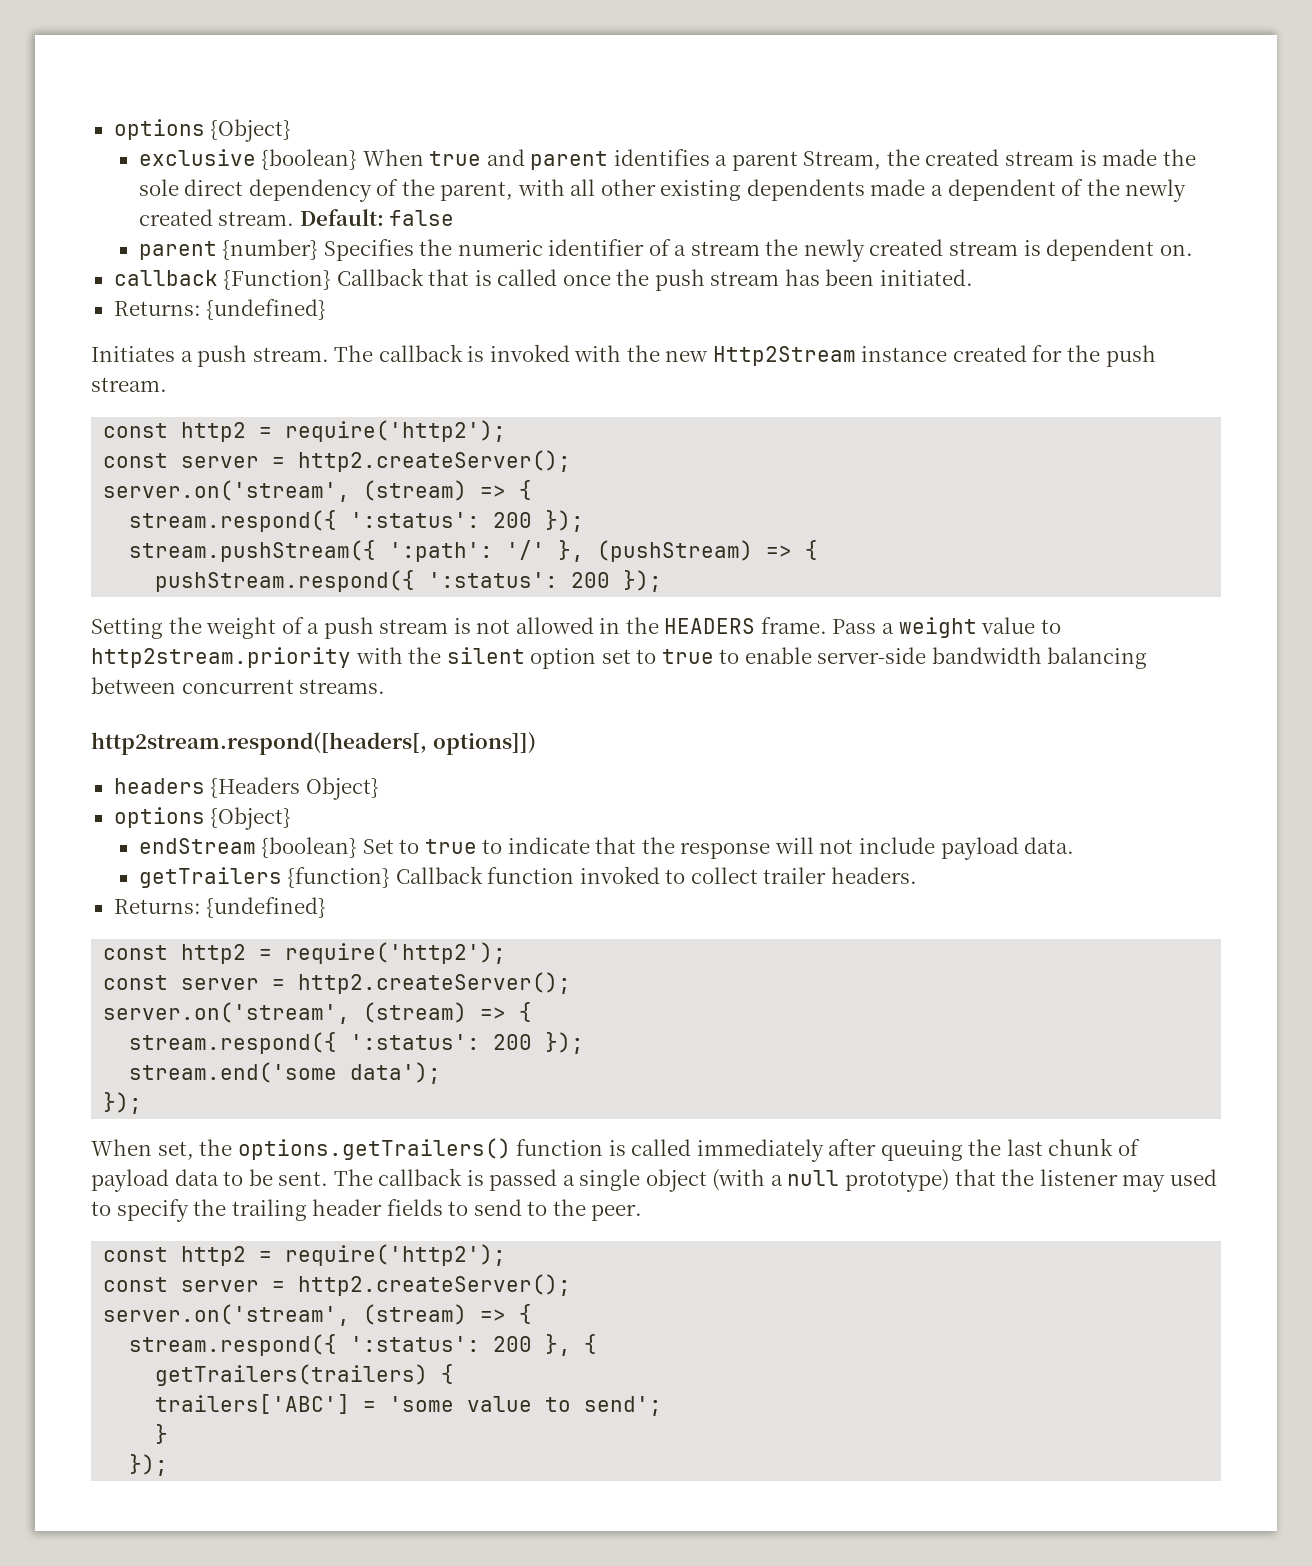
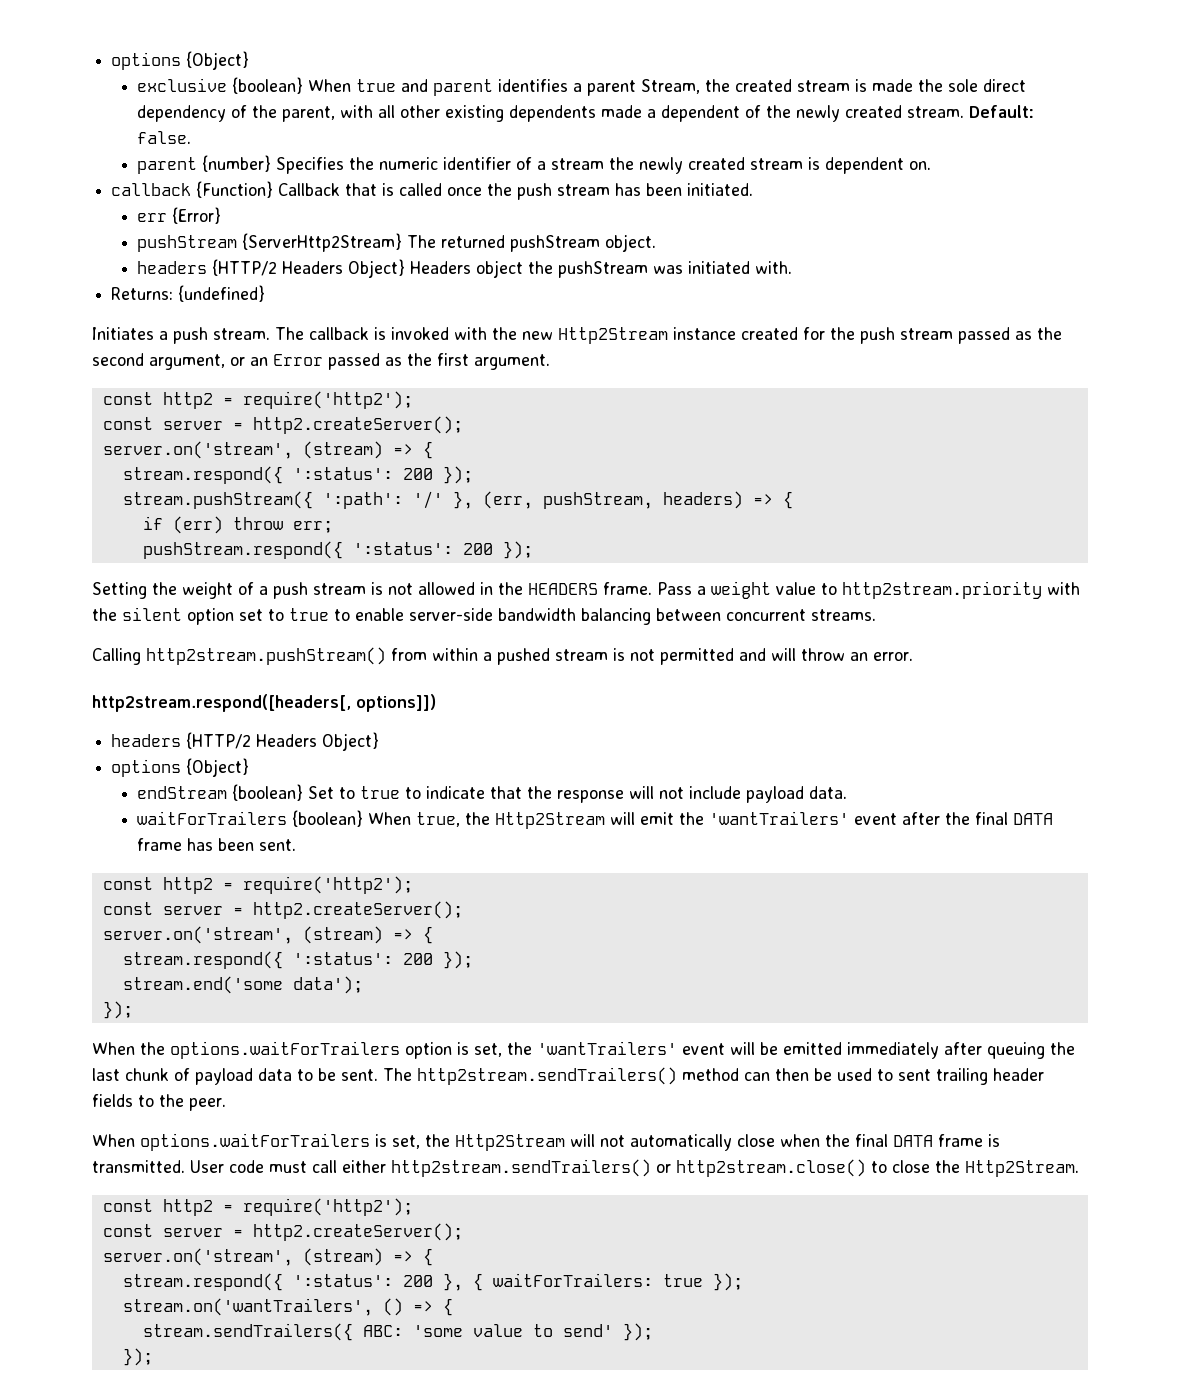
- Default: false
+ Default: false.
+ err {Error}
+ pushStream {ServerHttp2Stream} The returned pushStream object.
+ headers {HTTP/2 Headers Object} Headers object the pushStream was initiated with.
- The callback is invoked with the new Http2Stream instance created for the push stream.
+ The callback is invoked with the new Http2Stream instance created for the push stream passed as the second argument, or an Error passed as the first argument.
- stream.pushStream({ ':path': '/' }, (pushStream) => {
+ stream.pushStream({ ':path': '/' }, (err, pushStream, headers) => {
+ if (err) throw err;
+ Calling http2stream.pushStream() from within a pushed stream is not permitted and will throw an error.
  http2stream.respond([headers[, options]])
- headers {Headers Object}
+ headers {HTTP/2 Headers Object}
- getTrailers {function} Callback function invoked to collect trailer headers.
- Returns: {undefined}
+ waitForTrailers {boolean} When true, the Http2Stream will emit the 'wantTrailers' event after the final DATA frame has been sent.
- When set, the options.getTrailers() function is called immediately after queuing the last chunk of payload data to be sent.
+ When the options.waitForTrailers option is set, the 'wantTrailers' event will be emitted immediately after queuing the last chunk of payload data to be sent.
- The callback is passed a single object (with a null prototype) that the listener may used to specify the trailing header fields to send to the peer.
+ The http2stream.sendTrailers() method can then be used to sent trailing header fields to the peer.
+ When options.waitForTrailers is set, the Http2Stream will not automatically close when the final DATA frame is transmitted. User code must call either http2stream.sendTrailers() or http2stream.close() to close the Http2Stream.
- stream.respond({ ':status': 200 }, {
- getTrailers(trailers) {
- trailers['ABC'] = 'some value to send';
- }
+ stream.respond({ ':status': 200 }, { waitForTrailers: true });
+ stream.on('wantTrailers', () => {
+ stream.sendTrailers({ ABC: 'some value to send' });

